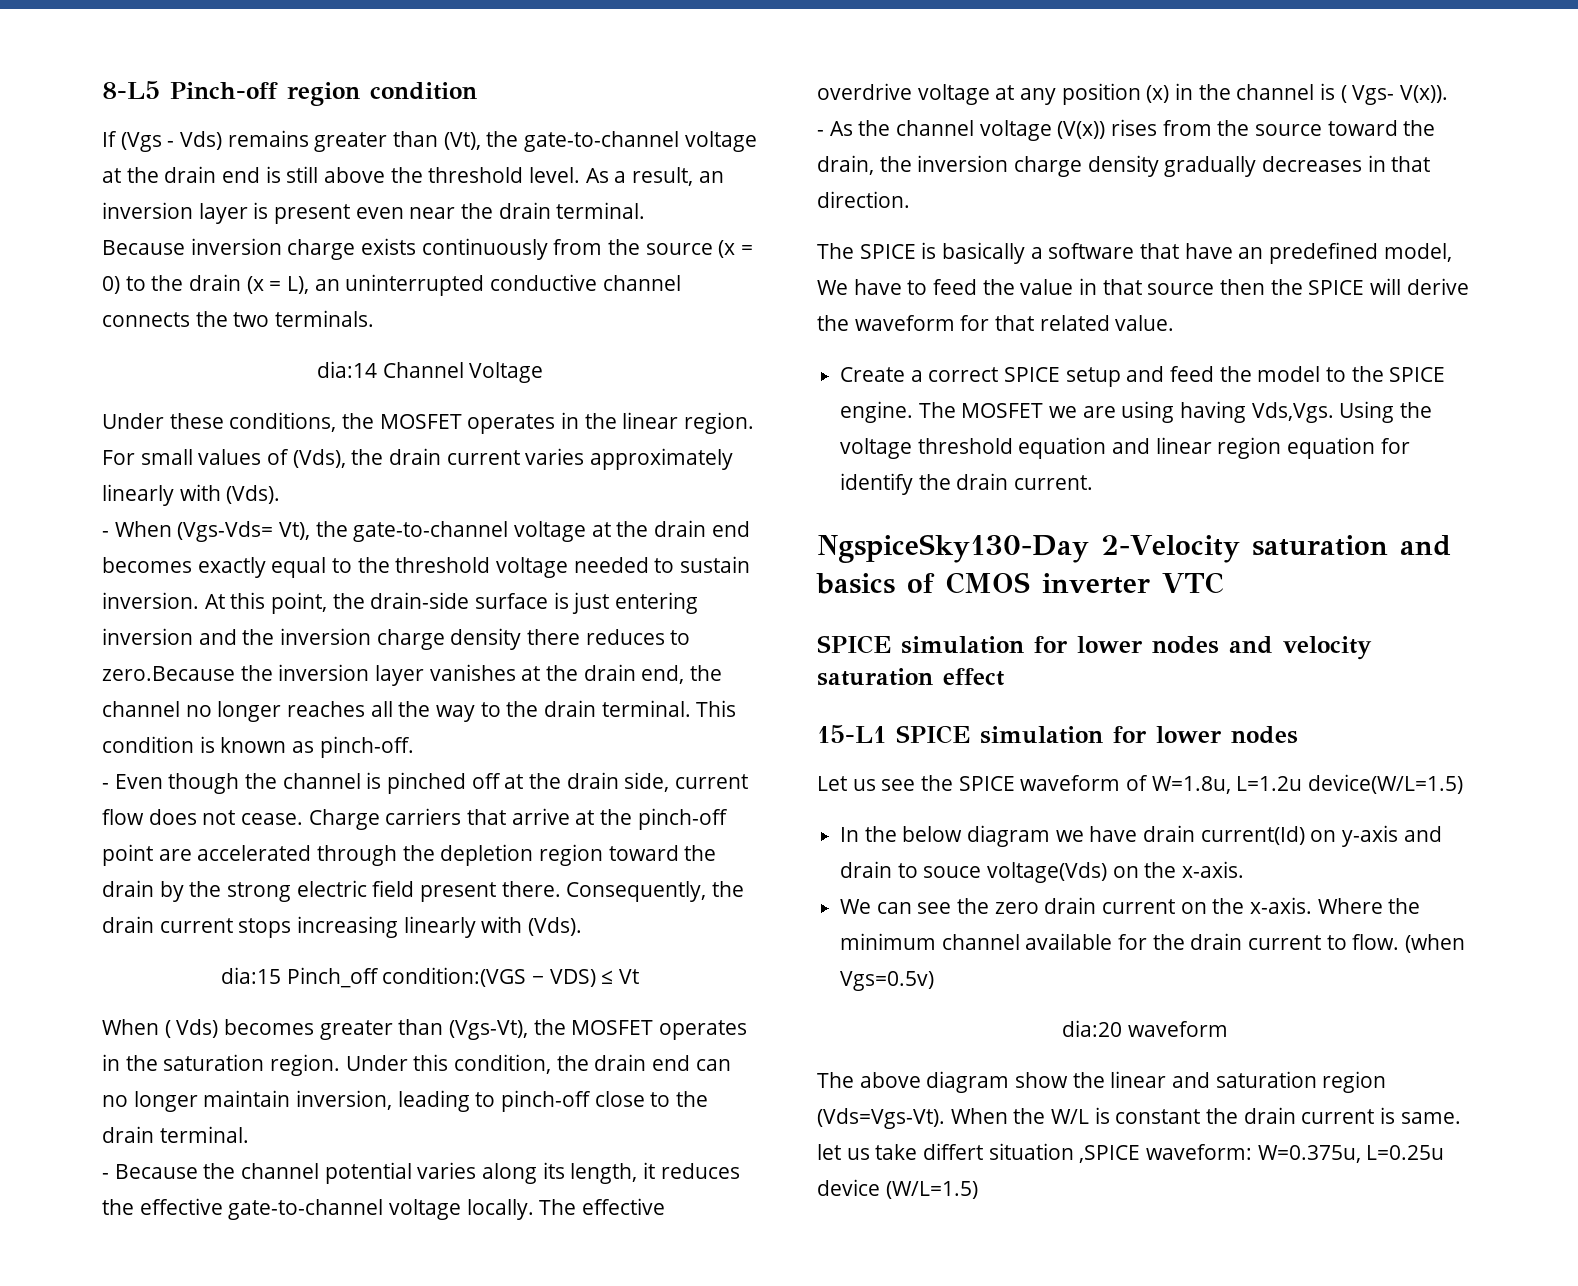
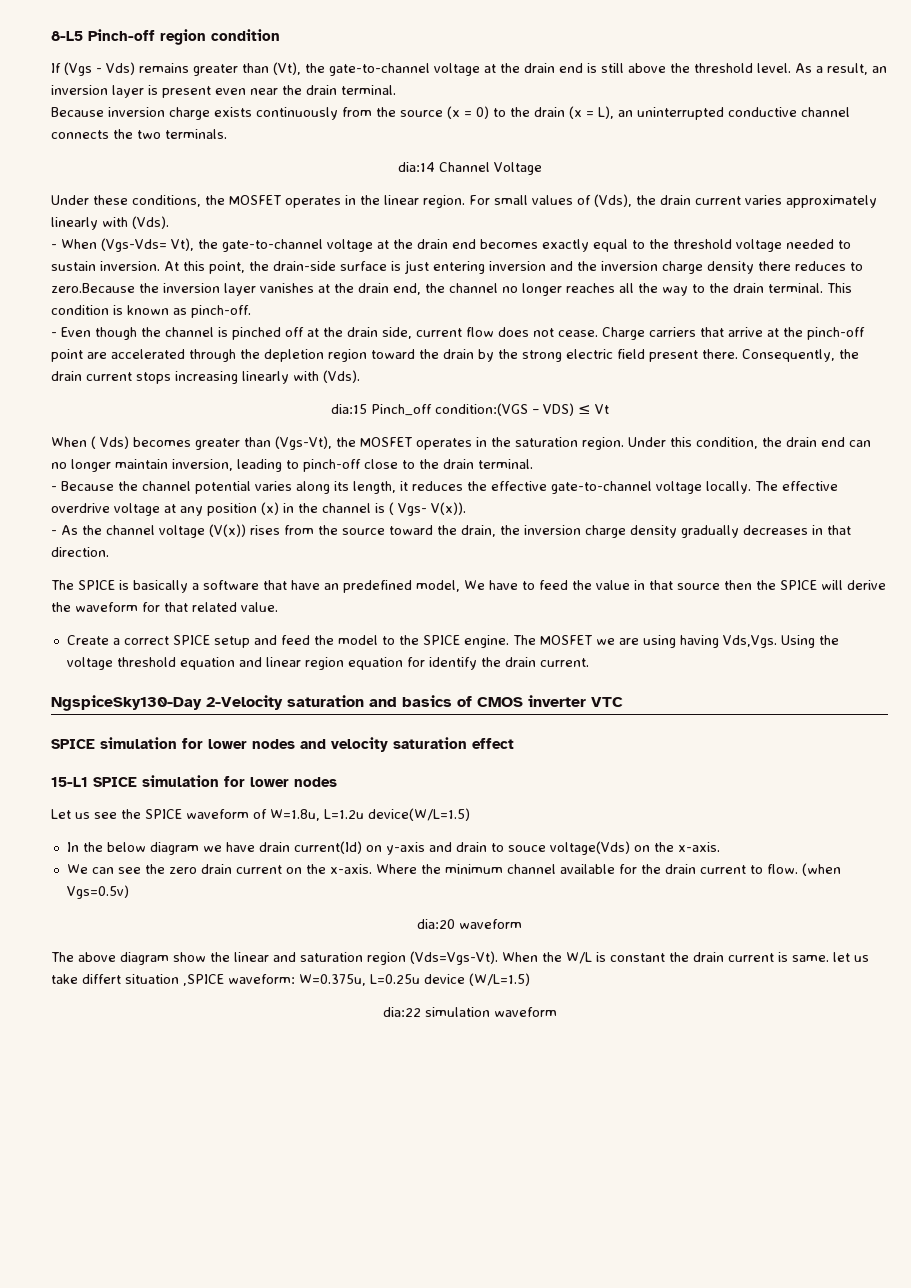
+ dia:22 simulation waveform

